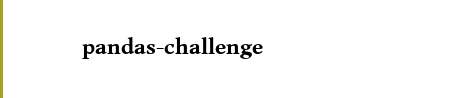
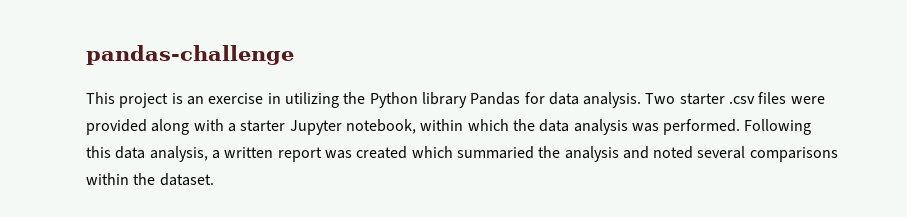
+ This project is an exercise in utilizing the Python library Pandas for data analysis. Two starter .csv files were provided along with a starter Jupyter notebook, within which the data analysis was performed. Following this data analysis, a written report was created which summaried the analysis and noted several comparisons within the dataset.

